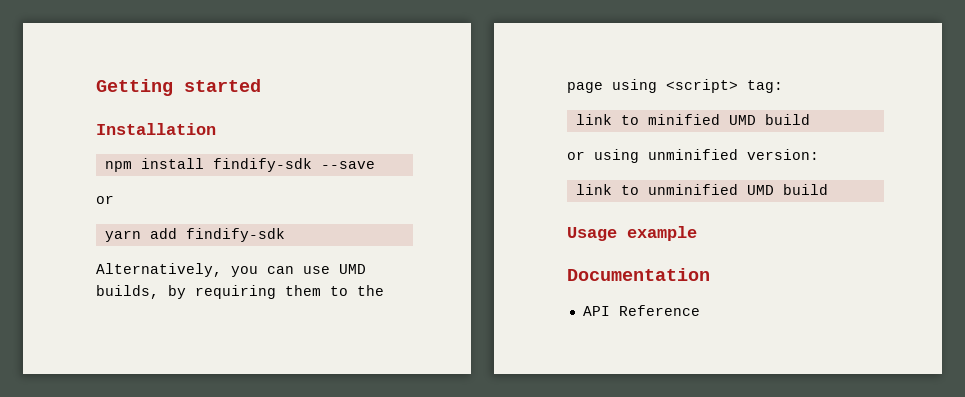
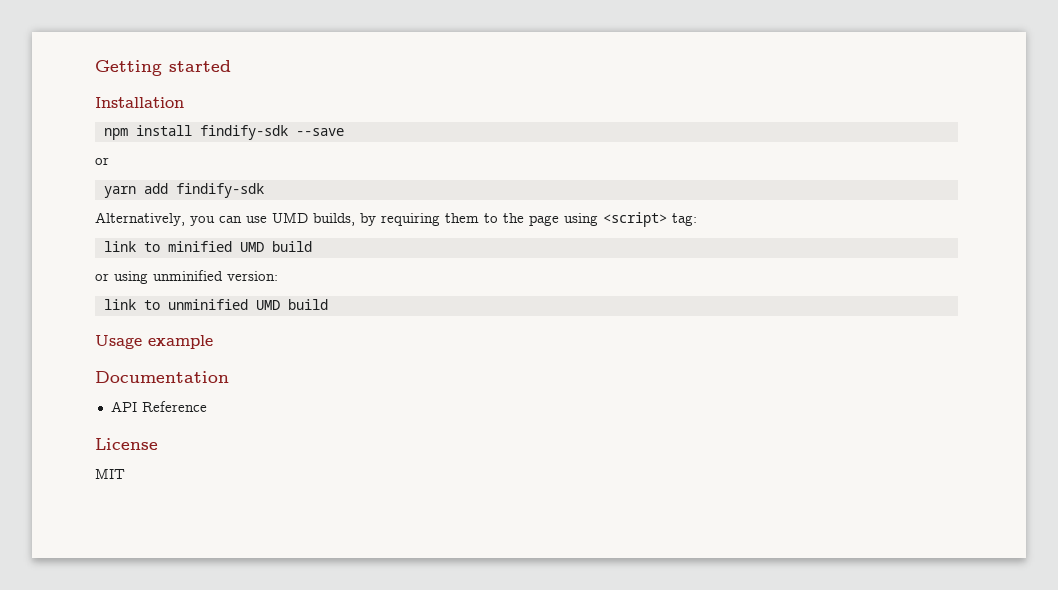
+ License
+ MIT

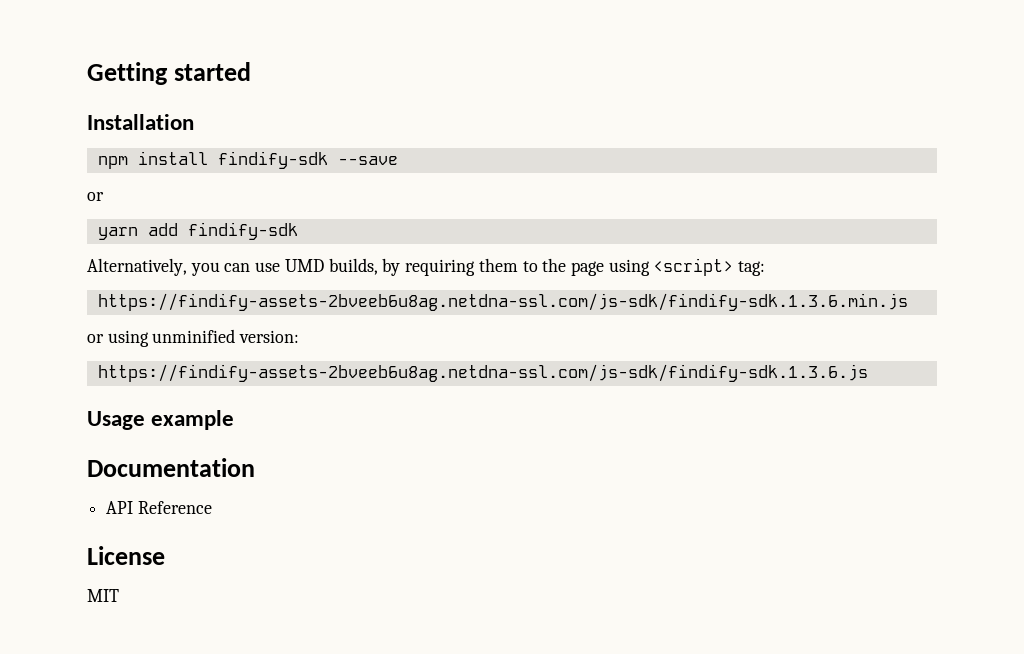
- link to minified UMD build
+ https://findify-assets-2bveeb6u8ag.netdna-ssl.com/js-sdk/findify-sdk.1.3.6.min.js
- link to unminified UMD build
+ https://findify-assets-2bveeb6u8ag.netdna-ssl.com/js-sdk/findify-sdk.1.3.6.js

